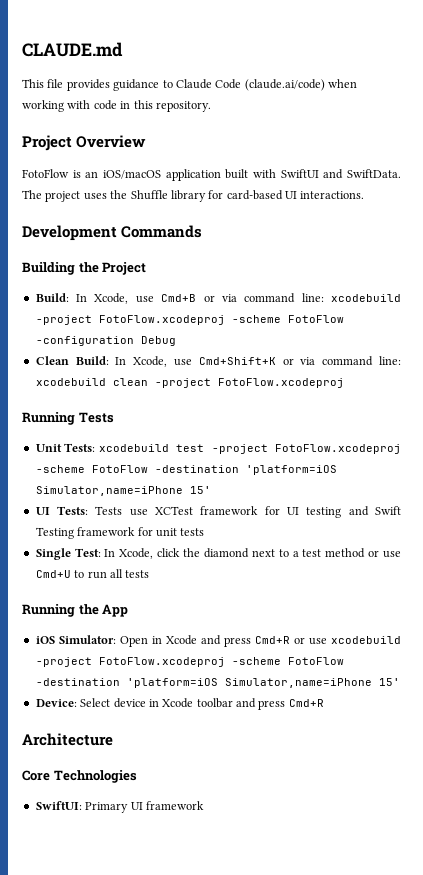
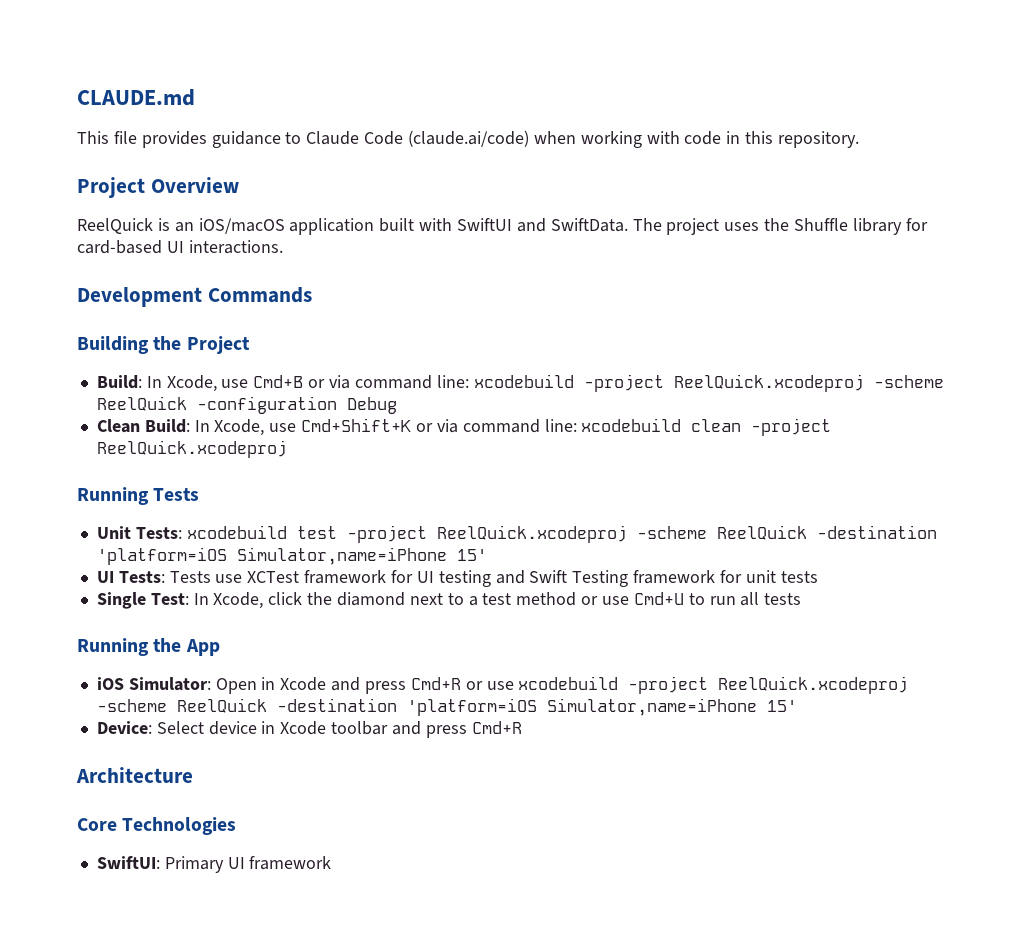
- FotoFlow is an iOS/macOS application built with SwiftUI and SwiftData.
+ ReelQuick is an iOS/macOS application built with SwiftUI and SwiftData.
- Build: In Xcode, use Cmd+B or via command line: xcodebuild -project FotoFlow.xcodeproj -scheme FotoFlow -configuration Debug
+ Build: In Xcode, use Cmd+B or via command line: xcodebuild -project ReelQuick.xcodeproj -scheme ReelQuick -configuration Debug
- Clean Build: In Xcode, use Cmd+Shift+K or via command line: xcodebuild clean -project FotoFlow.xcodeproj
+ Clean Build: In Xcode, use Cmd+Shift+K or via command line: xcodebuild clean -project ReelQuick.xcodeproj
- Unit Tests: xcodebuild test -project FotoFlow.xcodeproj -scheme FotoFlow -destination 'platform=iOS Simulator,name=iPhone 15'
+ Unit Tests: xcodebuild test -project ReelQuick.xcodeproj -scheme ReelQuick -destination 'platform=iOS Simulator,name=iPhone 15'
- iOS Simulator: Open in Xcode and press Cmd+R or use xcodebuild -project FotoFlow.xcodeproj -scheme FotoFlow -destination 'platform=iOS Simulator,name=iPhone 15'
+ iOS Simulator: Open in Xcode and press Cmd+R or use xcodebuild -project ReelQuick.xcodeproj -scheme ReelQuick -destination 'platform=iOS Simulator,name=iPhone 15'

